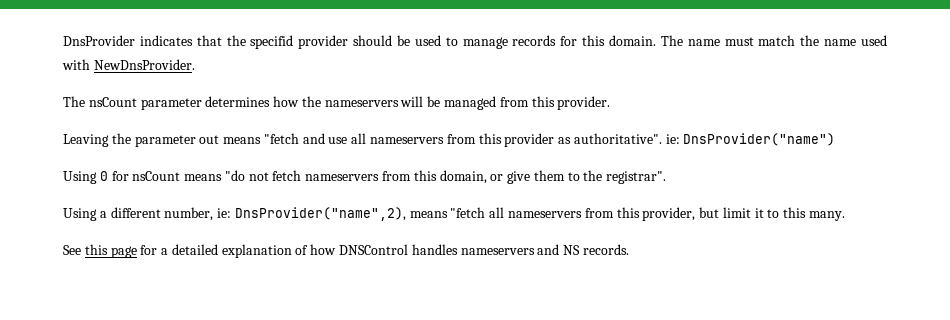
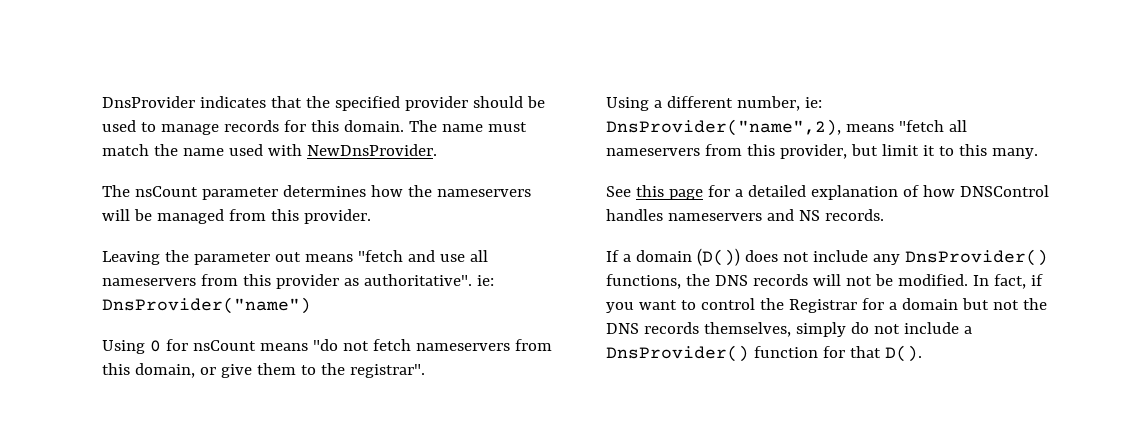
- DnsProvider indicates that the specifid provider should be used to manage records for this domain.
+ DnsProvider indicates that the specified provider should be used to manage records for this domain.
+ If a domain (D()) does not include any DnsProvider() functions, the DNS records will not be modified. In fact, if you want to control the Registrar for a domain but not the DNS records themselves, simply do not include a DnsProvider() function for that D().

